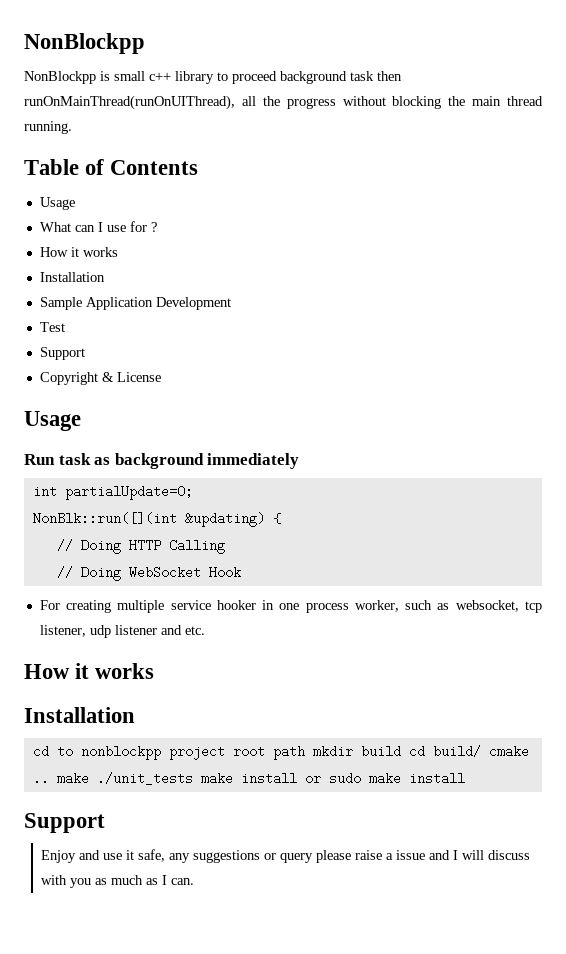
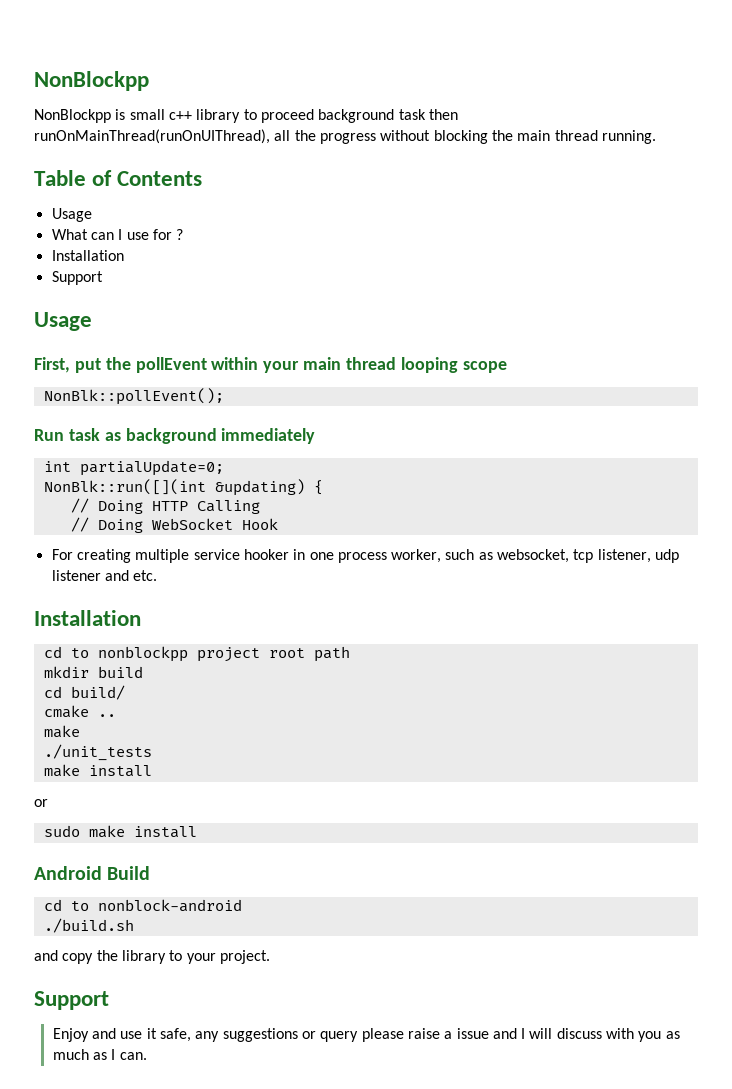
  What can I use for ?
- How it works
  Installation
- Sample Application Development
- Test
  Support
- Copyright & License
  Usage
+ First, put the pollEvent within your main thread looping scope
+ NonBlk::pollEvent();
  For creating multiple service hooker in one process worker, such as websocket, tcp listener, udp listener and etc.
- How it works
- cd to nonblockpp project root path mkdir build cd build/ cmake .. make ./unit_tests make install or sudo make install
+ cd to nonblockpp project root path
+ mkdir build
+ cd build/
+ cmake ..
+ make
+ ./unit_tests
+ make install
+ or
+ sudo make install
+ Android Build
+ cd to nonblock-android
+ ./build.sh
+ and copy the library to your project.

